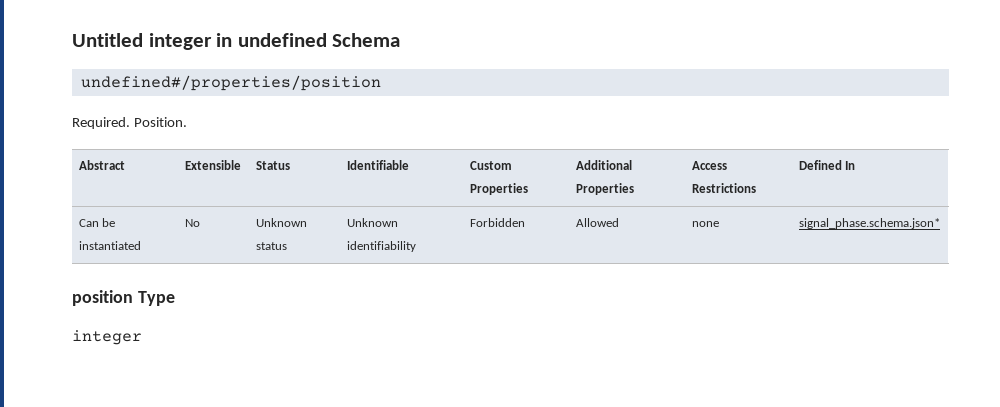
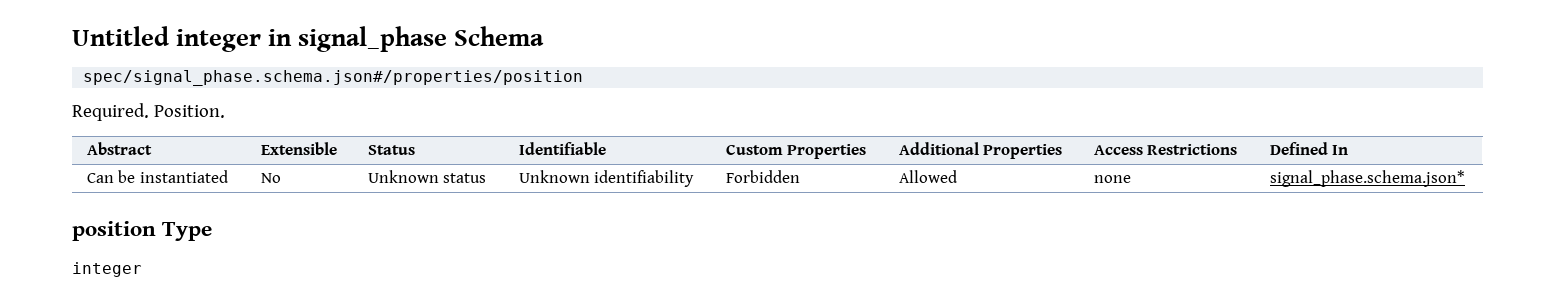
- Untitled integer in undefined Schema
+ Untitled integer in signal_phase Schema
- undefined#/properties/position
+ spec/signal_phase.schema.json#/properties/position

